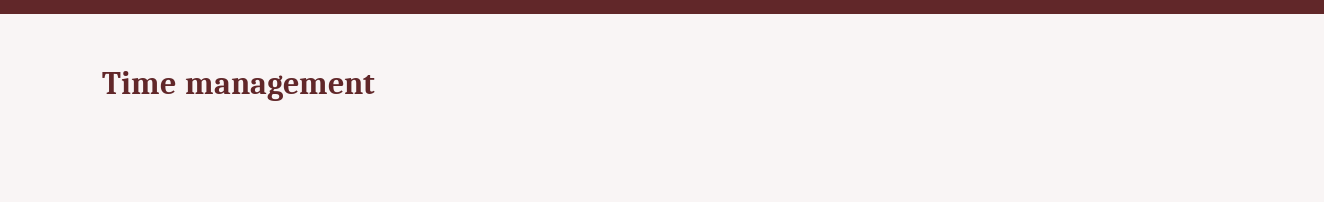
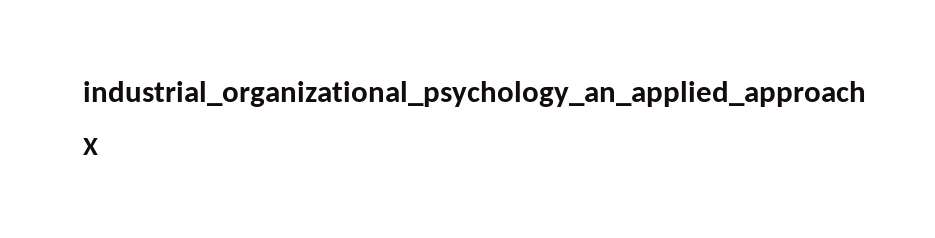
- Time management
+ industrial_organizational_psychology_an_applied_approach
+ X

